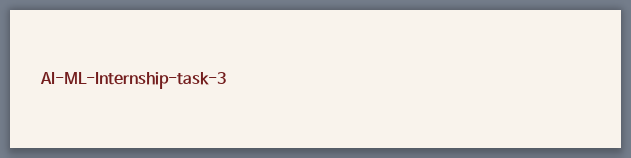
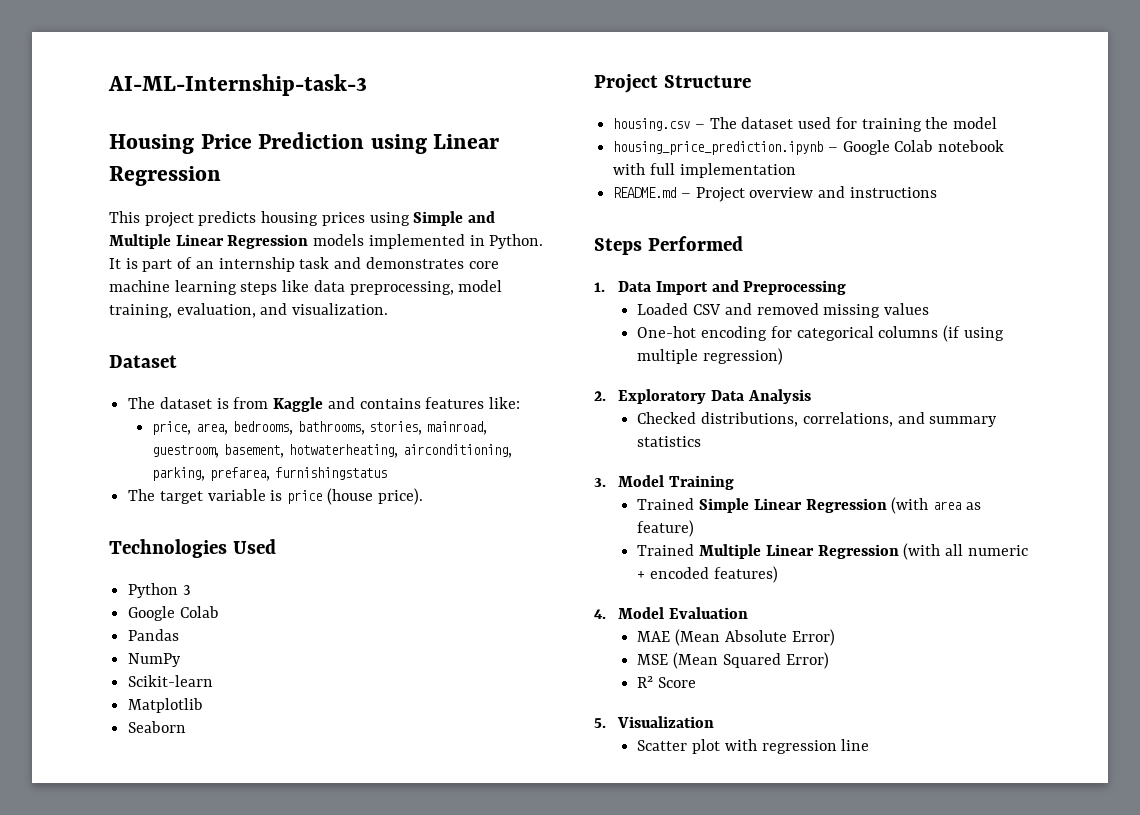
+ Housing Price Prediction using Linear Regression
+ This project predicts housing prices using Simple and Multiple Linear Regression models implemented in Python. It is part of an internship task and demonstrates core machine learning steps like data preprocessing, model training, evaluation, and visualization.
+ Dataset
+ The dataset is from Kaggle and contains features like:
+ price, area, bedrooms, bathrooms, stories, mainroad, guestroom, basement, hotwaterheating, airconditioning, parking, prefarea, furnishingstatus
+ The target variable is price (house price).
+ Technologies Used
+ Python 3
+ Google Colab
+ Pandas
+ NumPy
+ Scikit-learn
+ Matplotlib
+ Seaborn
+ Project Structure
+ housing.csv – The dataset used for training the model
+ housing_price_prediction.ipynb – Google Colab notebook with full implementation
+ README.md – Project overview and instructions
+ Steps Performed
+ 1. Data Import and Preprocessing
+ Loaded CSV and removed missing values
+ One-hot encoding for categorical columns (if using multiple regression)
+ 2. Exploratory Data Analysis
+ Checked distributions, correlations, and summary statistics
+ 3. Model Training
+ Trained Simple Linear Regression (with area as feature)
+ Trained Multiple Linear Regression (with all numeric + encoded features)
+ 4. Model Evaluation
+ MAE (Mean Absolute Error)
+ MSE (Mean Squared Error)
+ R² Score
+ 5. Visualization
+ Scatter plot with regression line

